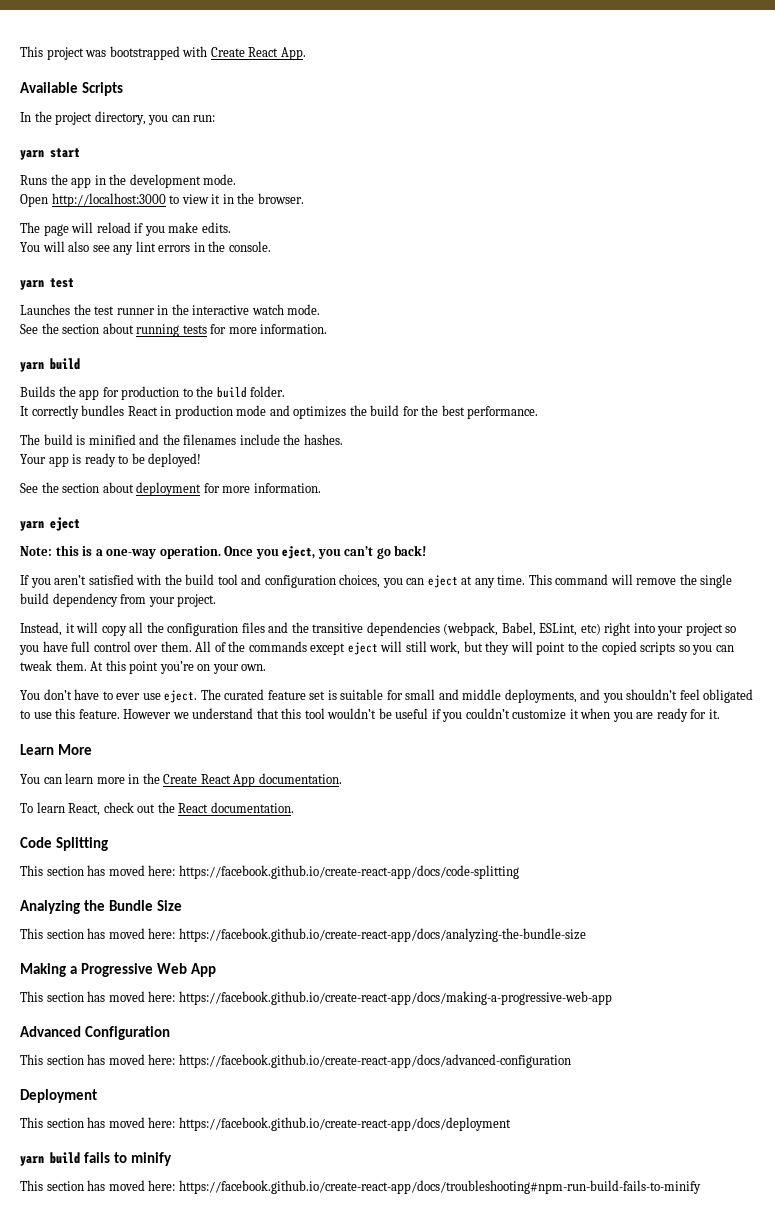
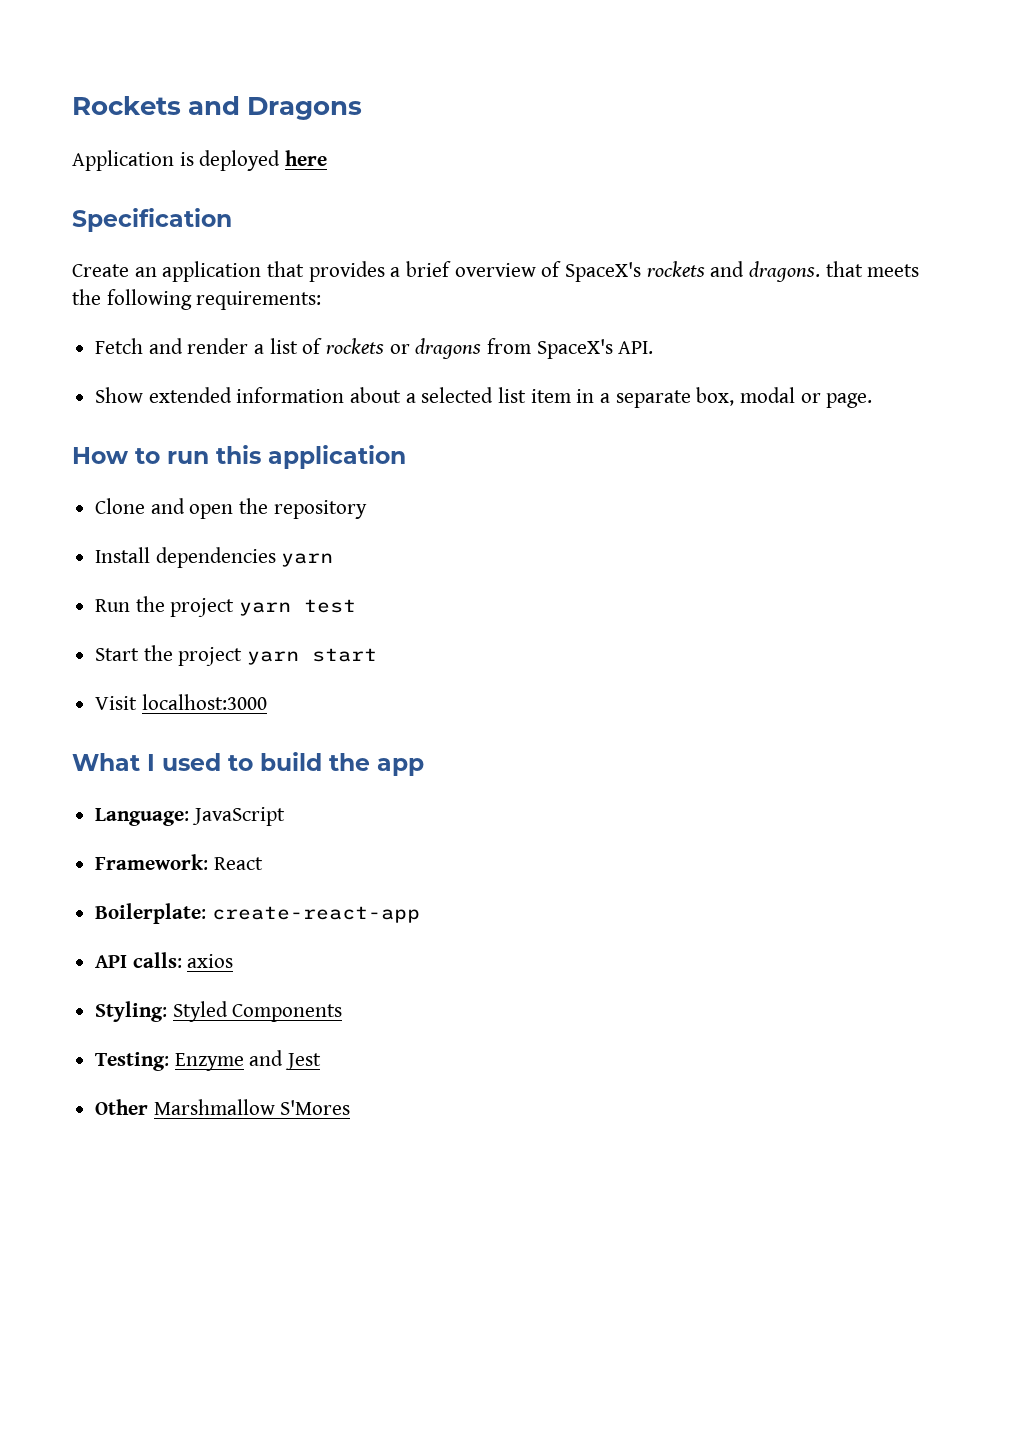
- This project was bootstrapped with Create React App.
- Available Scripts
- In the project directory, you can run:
- yarn start
- Runs the app in the development mode.
- Open http://localhost:3000 to view it in the browser.
- The page will reload if you make edits.
- You will also see any lint errors in the console.
- yarn test
- Launches the test runner in the interactive watch mode.
- See the section about running tests for more information.
- yarn build
- Builds the app for production to the build folder.
- It correctly bundles React in production mode and optimizes the build for the best performance.
- The build is minified and the filenames include the hashes.
- Your app is ready to be deployed!
- See the section about deployment for more information.
- yarn eject
- Note: this is a one-way operation. Once you eject, you can’t go back!
- If you aren’t satisfied with the build tool and configuration choices, you can eject at any time. This command will remove the single build dependency from your project.
- Instead, it will copy all the configuration files and the transitive dependencies (webpack, Babel, ESLint, etc) right into your project so you have full control over them. All of the commands except eject will still work, but they will point to the copied scripts so you can tweak them. At this point you’re on your own.
- You don’t have to ever use eject. The curated feature set is suitable for small and middle deployments, and you shouldn’t feel obligated to use this feature. However we understand that this tool wouldn’t be useful if you couldn’t customize it when you are ready for it.
- Learn More
- You can learn more in the Create React App documentation.
- To learn React, check out the React documentation.
- Code Splitting
- This section has moved here: https://facebook.github.io/create-react-app/docs/code-splitting
- Analyzing the Bundle Size
- This section has moved here: https://facebook.github.io/create-react-app/docs/analyzing-the-bundle-size
- Making a Progressive Web App
- This section has moved here: https://facebook.github.io/create-react-app/docs/making-a-progressive-web-app
- Advanced Configuration
- This section has moved here: https://facebook.github.io/create-react-app/docs/advanced-configuration
- Deployment
- This section has moved here: https://facebook.github.io/create-react-app/docs/deployment
- yarn build fails to minify
- This section has moved here: https://facebook.github.io/create-react-app/docs/troubleshooting#npm-run-build-fails-to-minify
+ Rockets and Dragons
+ Application is deployed here
+ Specification
+ Create an application that provides a brief overview of SpaceX's rockets and dragons. that meets the following requirements:
+ Fetch and render a list of rockets or dragons from SpaceX's API.
+ Show extended information about a selected list item in a separate box, modal or page.
+ How to run this application
+ Clone and open the repository
+ Install dependencies yarn
+ Run the project yarn test
+ Start the project yarn start
+ Visit localhost:3000
+ What I used to build the app
+ Language: JavaScript
+ Framework: React
+ Boilerplate: create-react-app
+ API calls: axios
+ Styling: Styled Components
+ Testing: Enzyme and Jest
+ Other Marshmallow S'Mores

